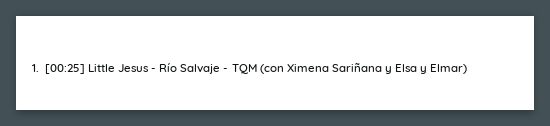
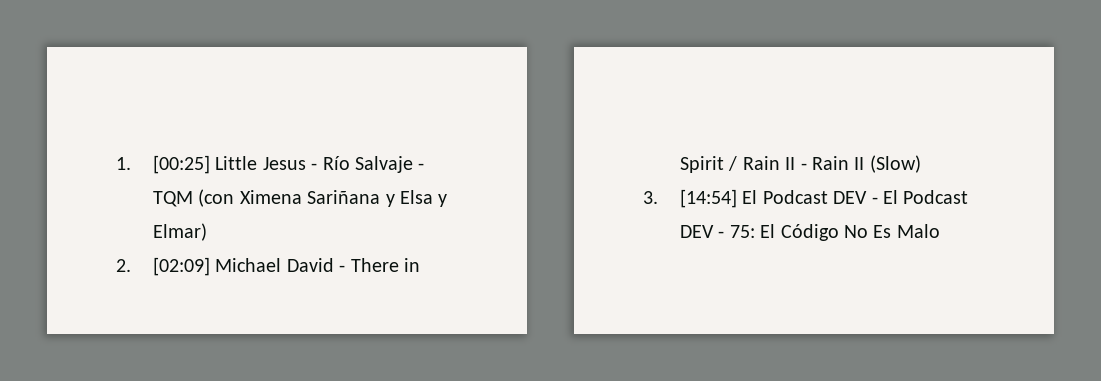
+ 2. [02:09] Michael David - There in Spirit / Rain II - Rain II (Slow)
+ 3. [14:54] El Podcast DEV - El Podcast DEV - 75: El Código No Es Malo

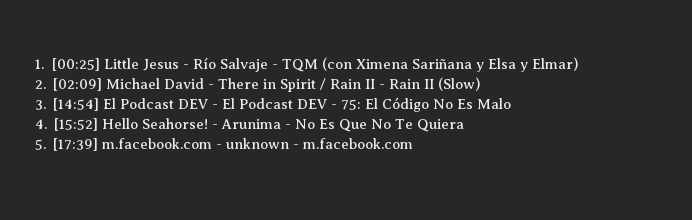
+ 4. [15:52] Hello Seahorse! - Arunima - No Es Que No Te Quiera
+ 5. [17:39] m.facebook.com - unknown - m.facebook.com

